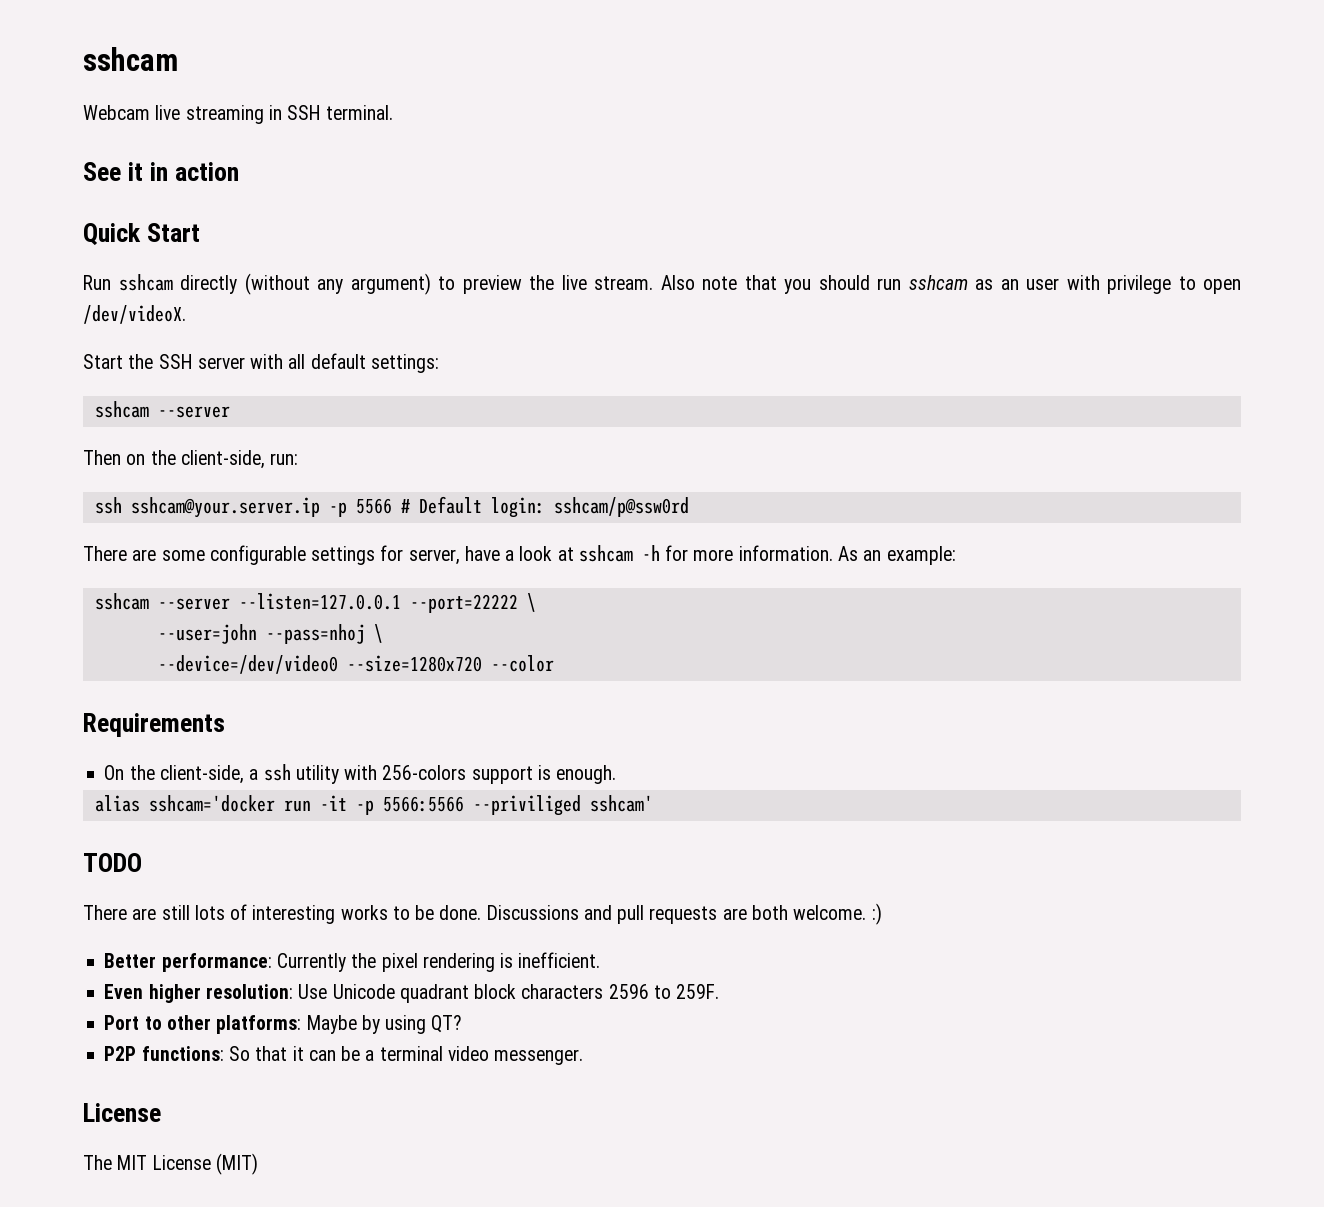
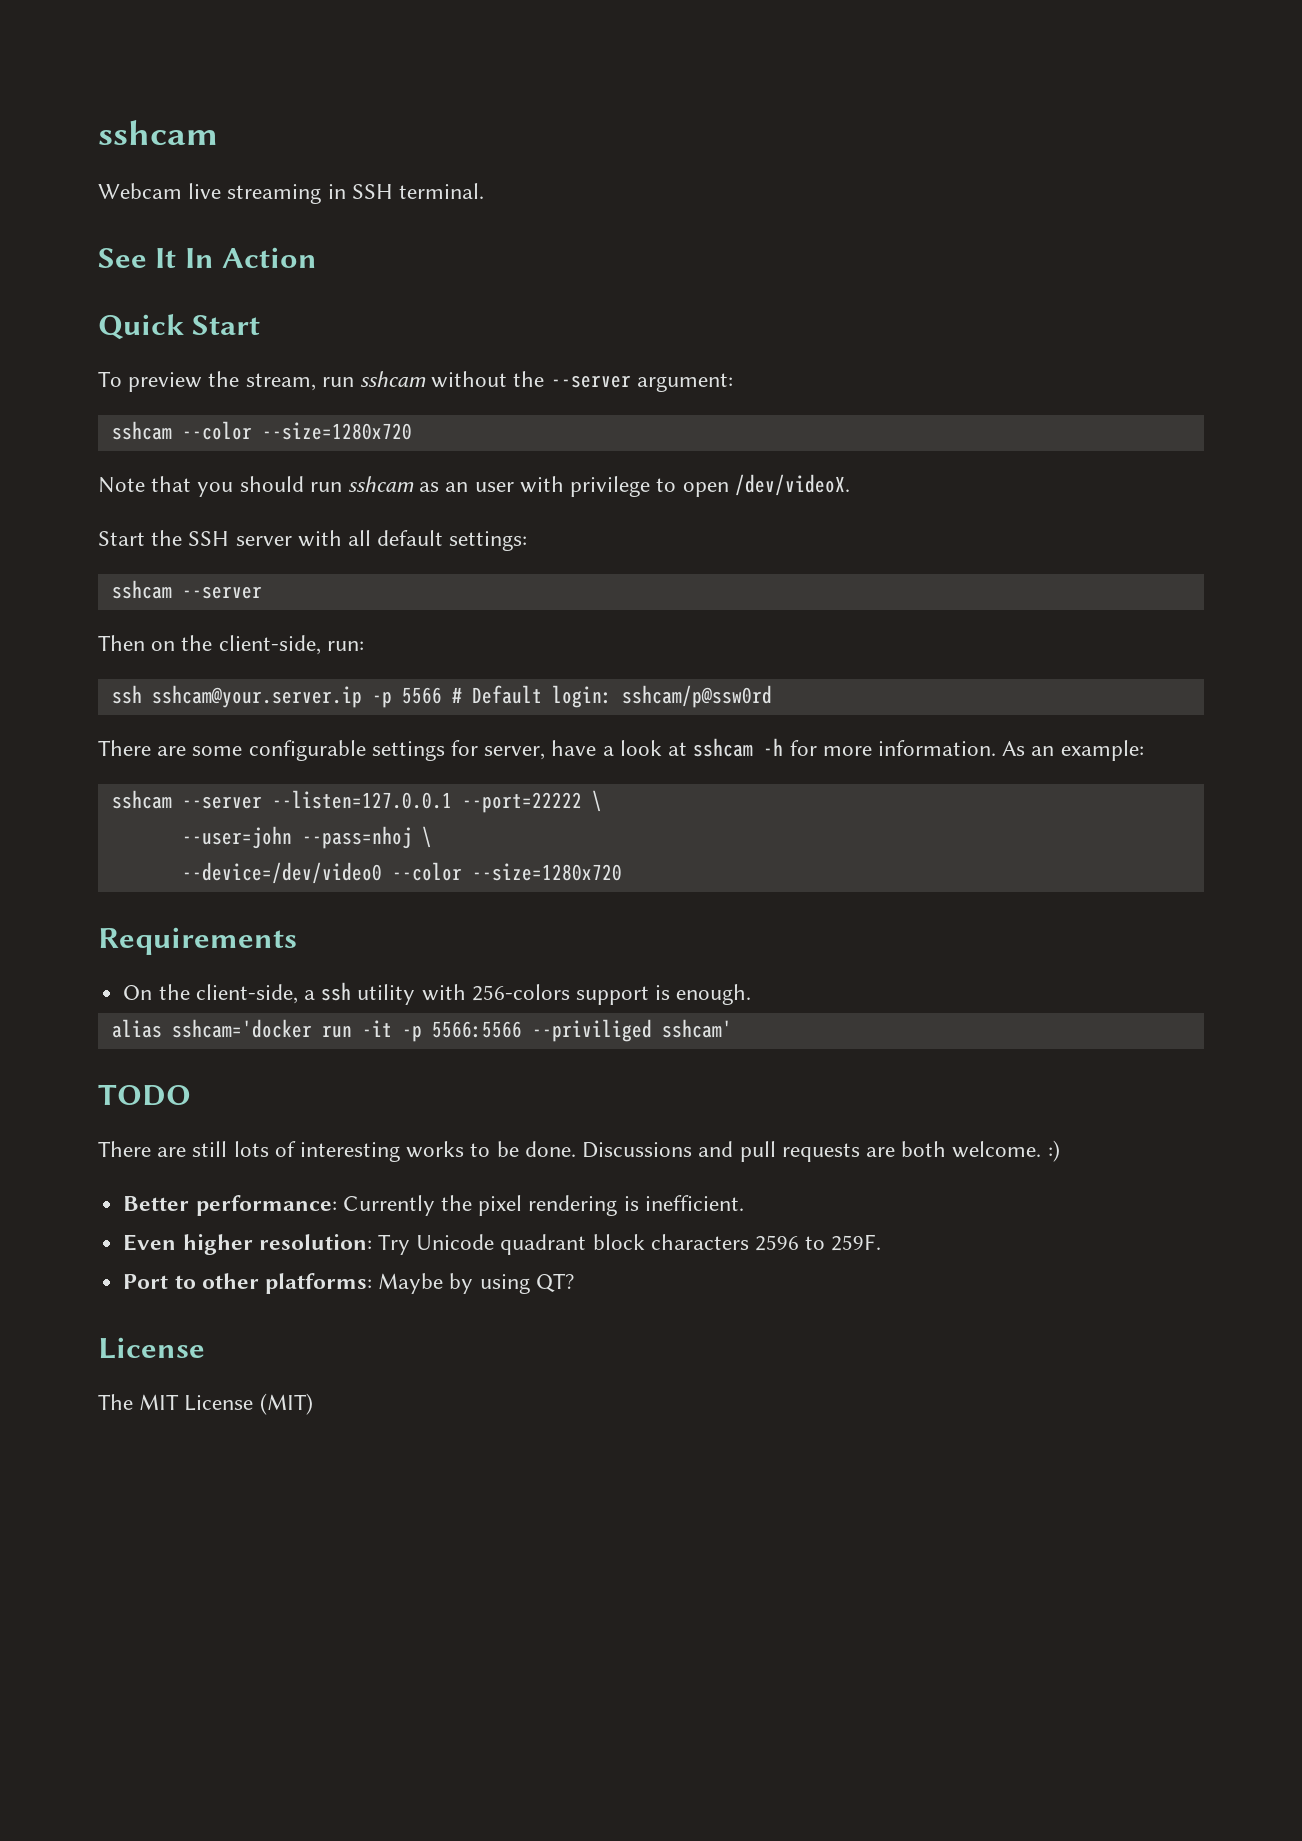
- See it in action
+ See It In Action
- Run sshcam directly (without any argument) to preview the live stream. Also note that you should run sshcam as an user with privilege to open /dev/videoX.
+ To preview the stream, run sshcam without the --server argument:
+ sshcam --color --size=1280x720
+ Note that you should run sshcam as an user with privilege to open /dev/videoX.
- --device=/dev/video0 --size=1280x720 --color
+ --device=/dev/video0 --color --size=1280x720
- Even higher resolution: Use Unicode quadrant block characters 2596 to 259F.
+ Even higher resolution: Try Unicode quadrant block characters 2596 to 259F.
- P2P functions: So that it can be a terminal video messenger.

